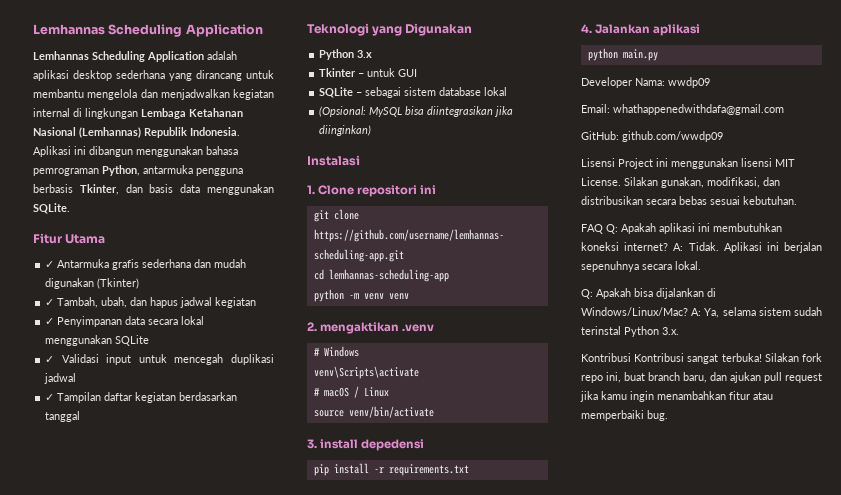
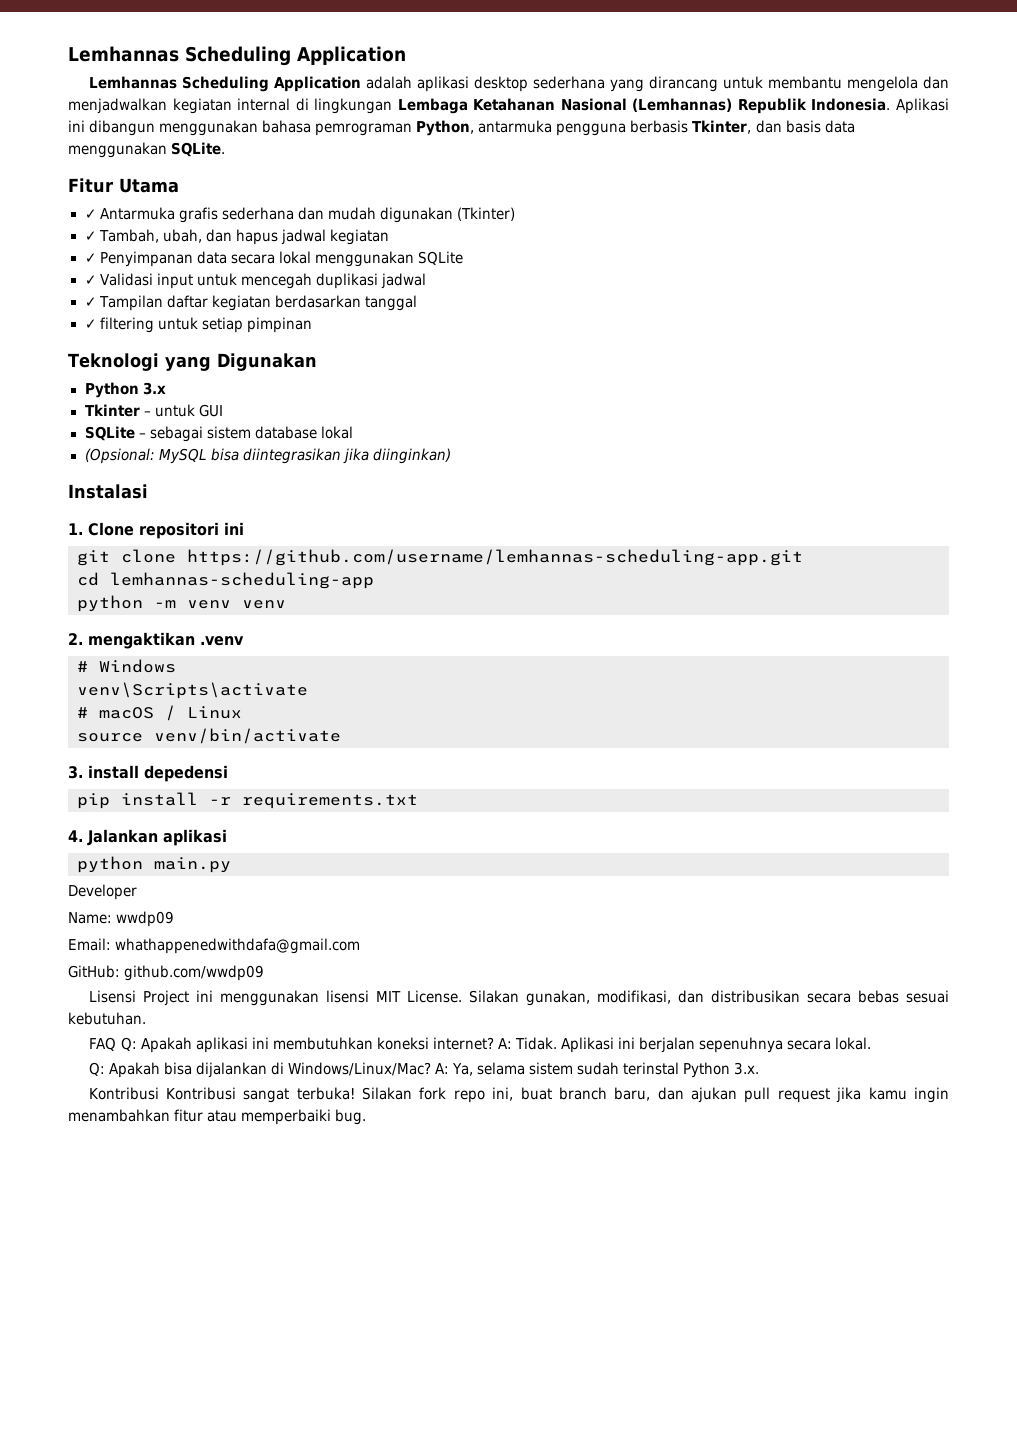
+ ✓ filtering untuk setiap pimpinan
- Developer Nama: wwdp09
+ Developer
+ Name: wwdp09

